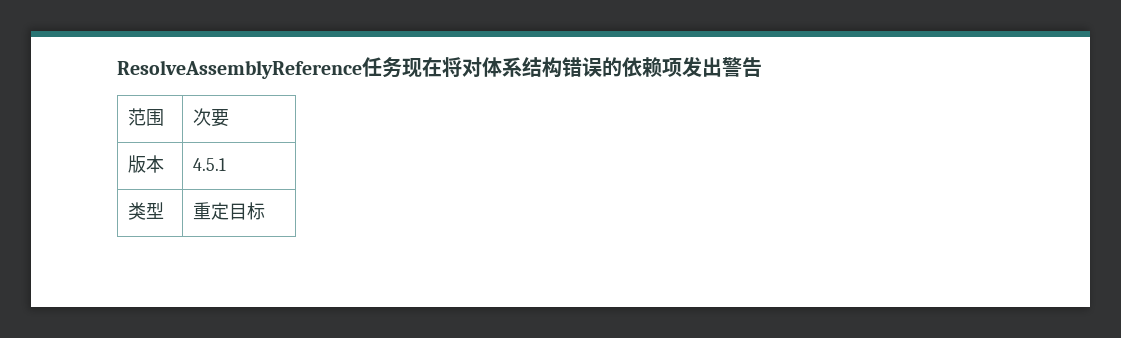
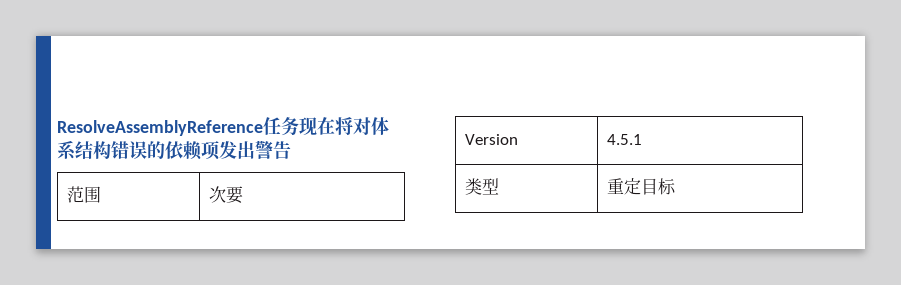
- 版本 | 4.5.1
+ Version | 4.5.1

